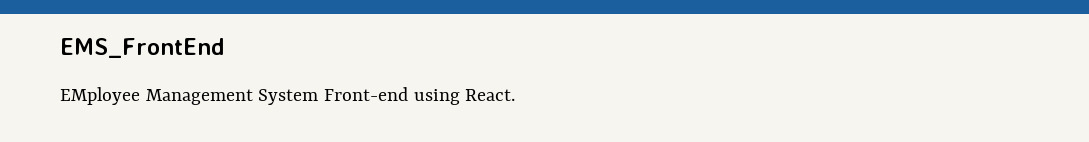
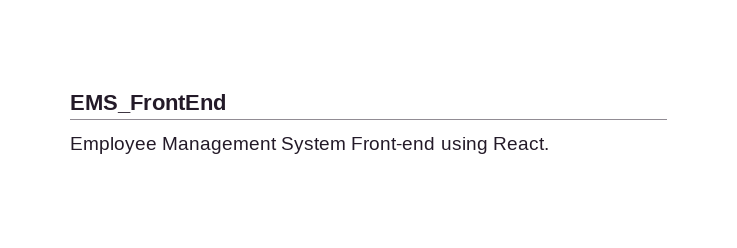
- EMployee Management System Front-end using React.
+ Employee Management System Front-end using React.

